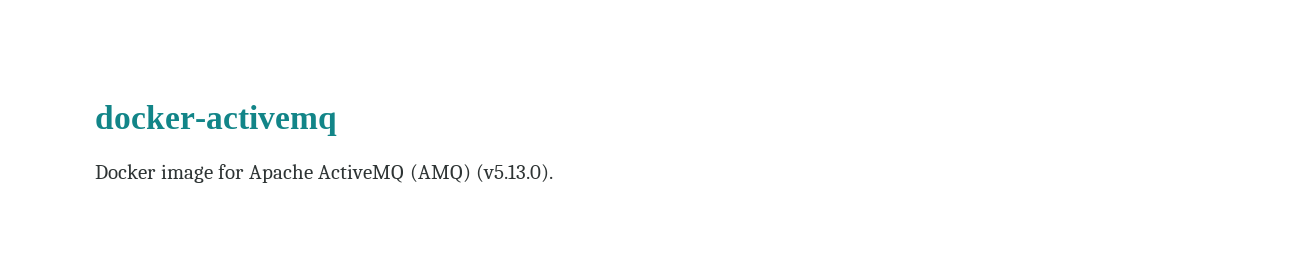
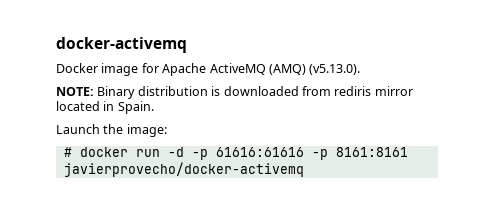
+ NOTE: Binary distribution is downloaded from rediris mirror located in Spain.
+ Launch the image:
+ # docker run -d -p 61616:61616 -p 8161:8161 javierprovecho/docker-activemq

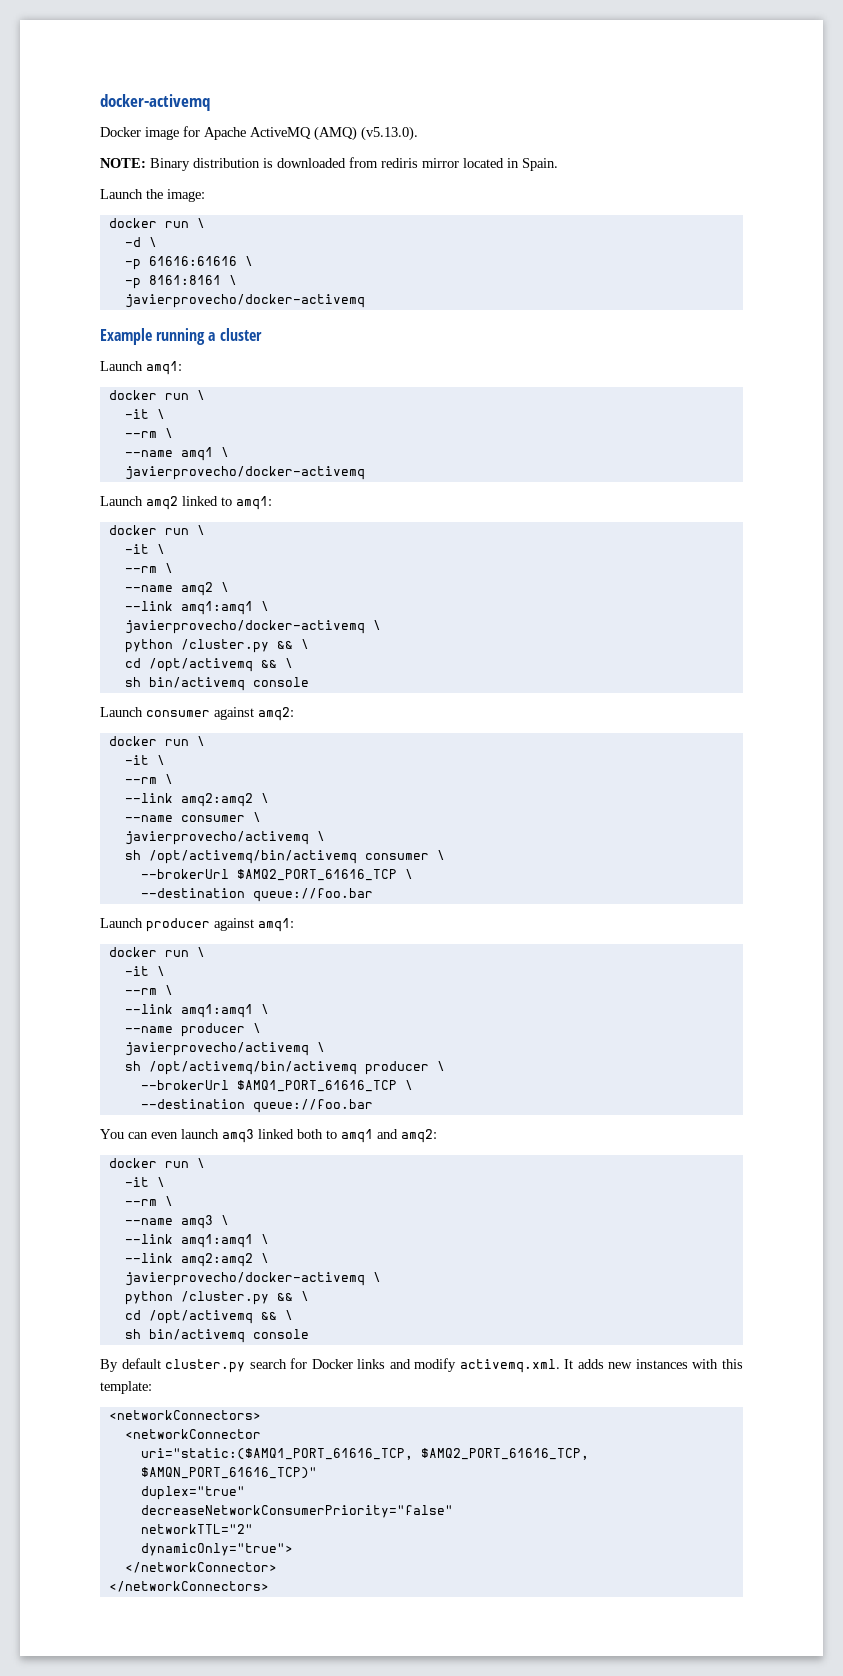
  Launch the image:
- # docker run -d -p 61616:61616 -p 8161:8161 javierprovecho/docker-activemq
+ docker run \
+ -d \
+ -p 61616:61616 \
+ -p 8161:8161 \
+ javierprovecho/docker-activemq
+ Example running a cluster
+ Launch amq1:
+ docker run \
+ -it \
+ --rm \
+ --name amq1 \
+ javierprovecho/docker-activemq
+ Launch amq2 linked to amq1:
+ docker run \
+ -it \
+ --rm \
+ --name amq2 \
+ --link amq1:amq1 \
+ javierprovecho/docker-activemq \
+ python /cluster.py && \
+ cd /opt/activemq && \
+ sh bin/activemq console
+ Launch consumer against amq2:
+ docker run \
+ -it \
+ --rm \
+ --link amq2:amq2 \
+ --name consumer \
+ javierprovecho/activemq \
+ sh /opt/activemq/bin/activemq consumer \
+ --brokerUrl $AMQ2_PORT_61616_TCP \
+ --destination queue://foo.bar
+ Launch producer against amq1:
+ docker run \
+ -it \
+ --rm \
+ --link amq1:amq1 \
+ --name producer \
+ javierprovecho/activemq \
+ sh /opt/activemq/bin/activemq producer \
+ --brokerUrl $AMQ1_PORT_61616_TCP \
+ --destination queue://foo.bar
+ You can even launch amq3 linked both to amq1 and amq2:
+ docker run \
+ -it \
+ --rm \
+ --name amq3 \
+ --link amq1:amq1 \
+ --link amq2:amq2 \
+ javierprovecho/docker-activemq \
+ python /cluster.py && \
+ cd /opt/activemq && \
+ sh bin/activemq console
+ By default cluster.py search for Docker links and modify activemq.xml. It adds new instances with this template:
+ <networkConnectors>
+ <networkConnector
+ uri="static:($AMQ1_PORT_61616_TCP, $AMQ2_PORT_61616_TCP, $AMQN_PORT_61616_TCP)"
+ duplex="true"
+ decreaseNetworkConsumerPriority="false"
+ networkTTL="2"
+ dynamicOnly="true">
+ </networkConnector>
+ </networkConnectors>

